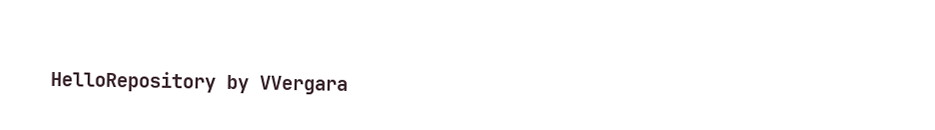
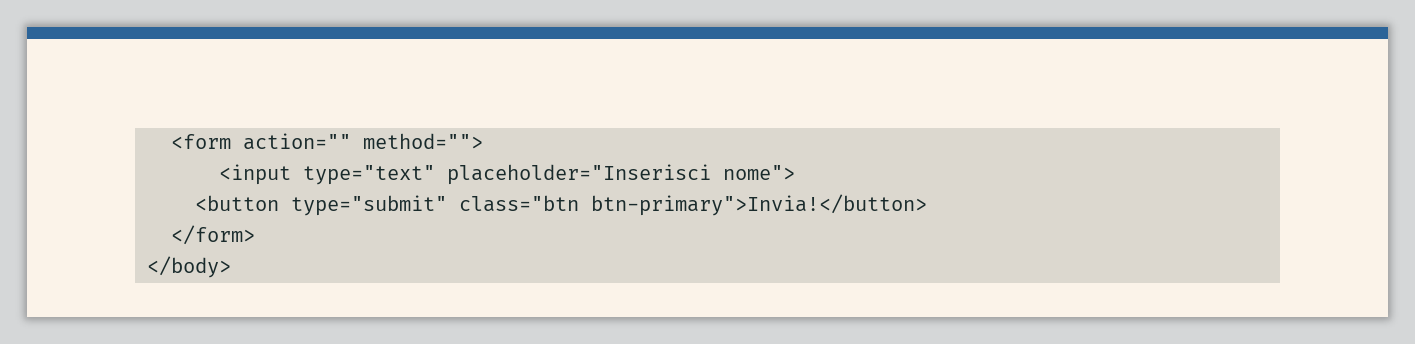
- HelloRepository by VVergara
+ <form action="" method="">
+ <input type="text" placeholder="Inserisci nome">
+ <button type="submit" class="btn btn-primary">Invia!</button>
+ </form>
+ </body>

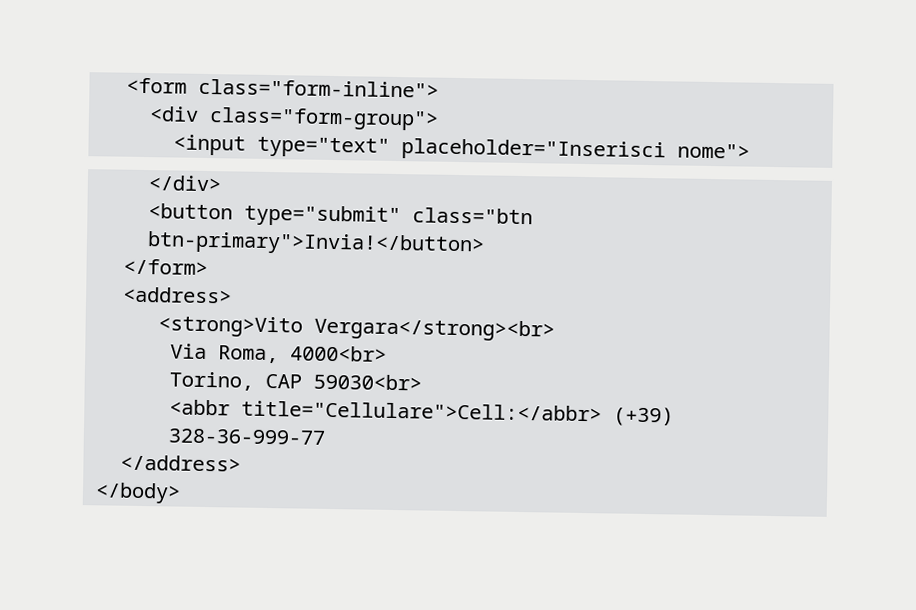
- <form action="" method="">
+ <form class="form-inline">
+ <div class="form-group">
+ </div>
+ <address>
+ <strong>Vito Vergara</strong><br>
+ Via Roma, 4000<br>
+ Torino, CAP 59030<br>
+ <abbr title="Cellulare">Cell:</abbr> (+39) 328-36-999-77
+ </address>

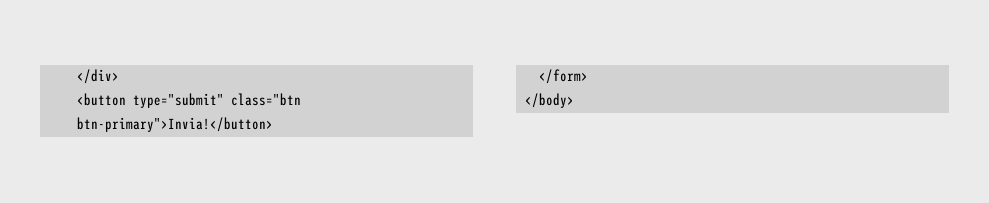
- <form class="form-inline">
- <div class="form-group">
- <input type="text" placeholder="Inserisci nome">
- <address>
- <strong>Vito Vergara</strong><br>
- Via Roma, 4000<br>
- Torino, CAP 59030<br>
- <abbr title="Cellulare">Cell:</abbr> (+39) 328-36-999-77
- </address>

